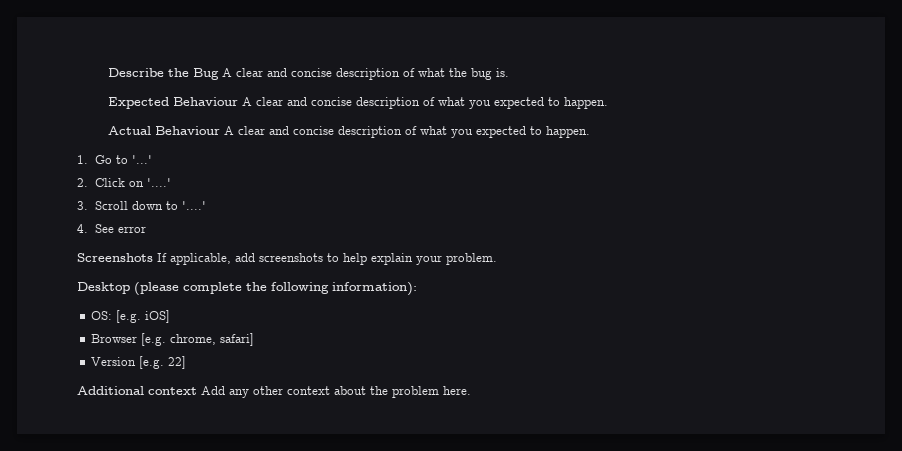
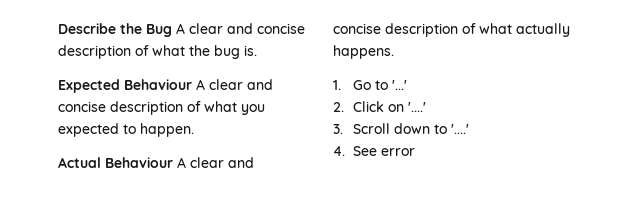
- Actual Behaviour A clear and concise description of what you expected to happen.
+ Actual Behaviour A clear and concise description of what actually happens.
- Screenshots If applicable, add screenshots to help explain your problem.
- Desktop (please complete the following information):
- OS: [e.g. iOS]
- Browser [e.g. chrome, safari]
- Version [e.g. 22]
- Additional context Add any other context about the problem here.

